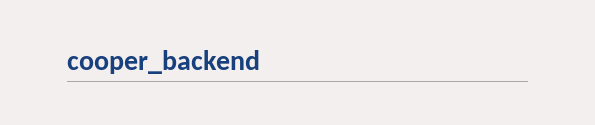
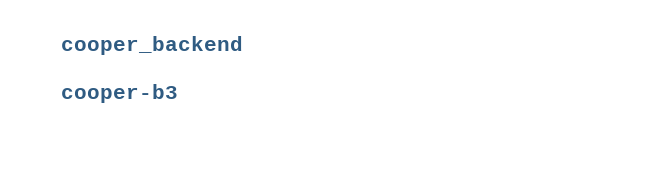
+ cooper-b3

